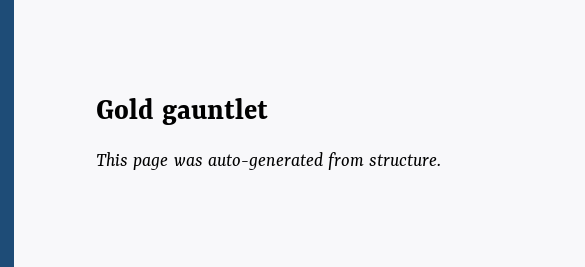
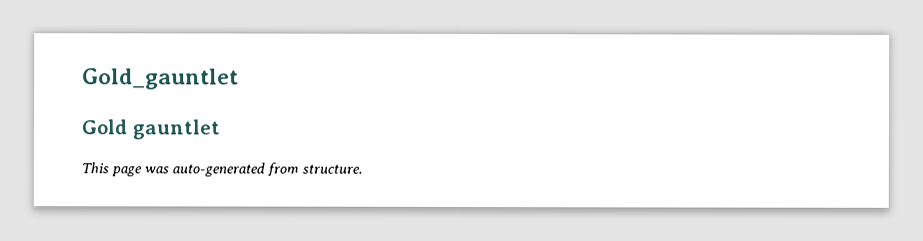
+ Gold_gauntlet

